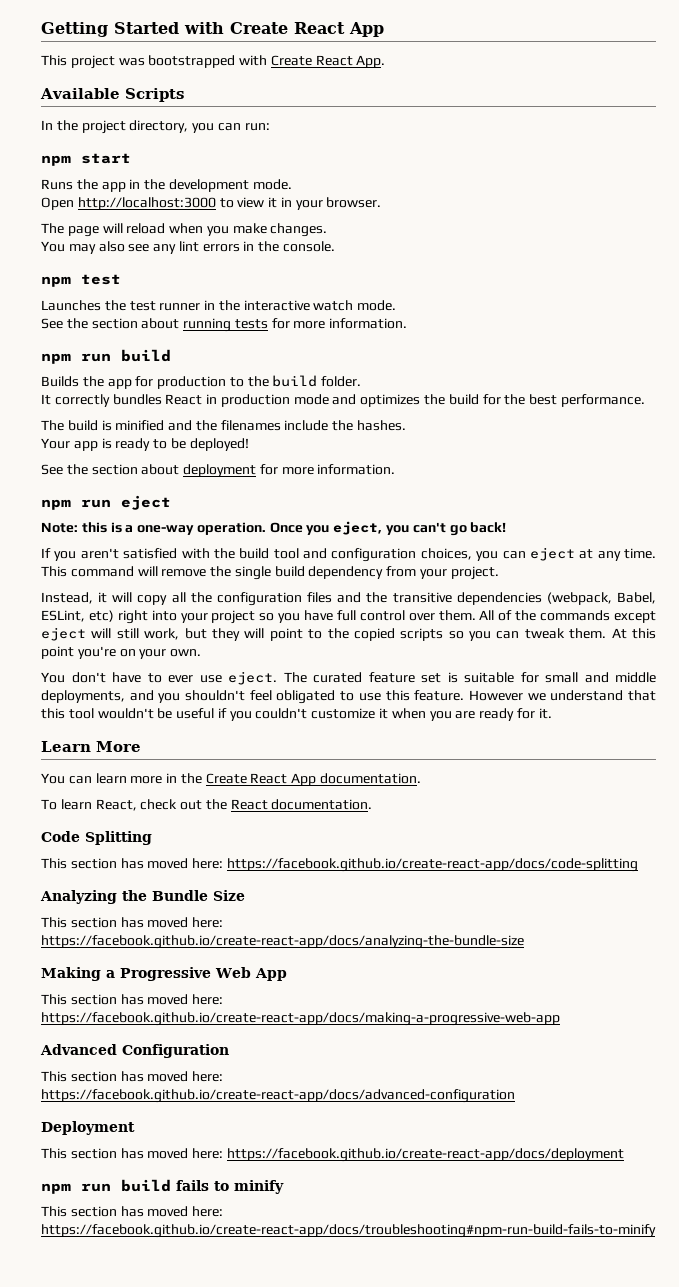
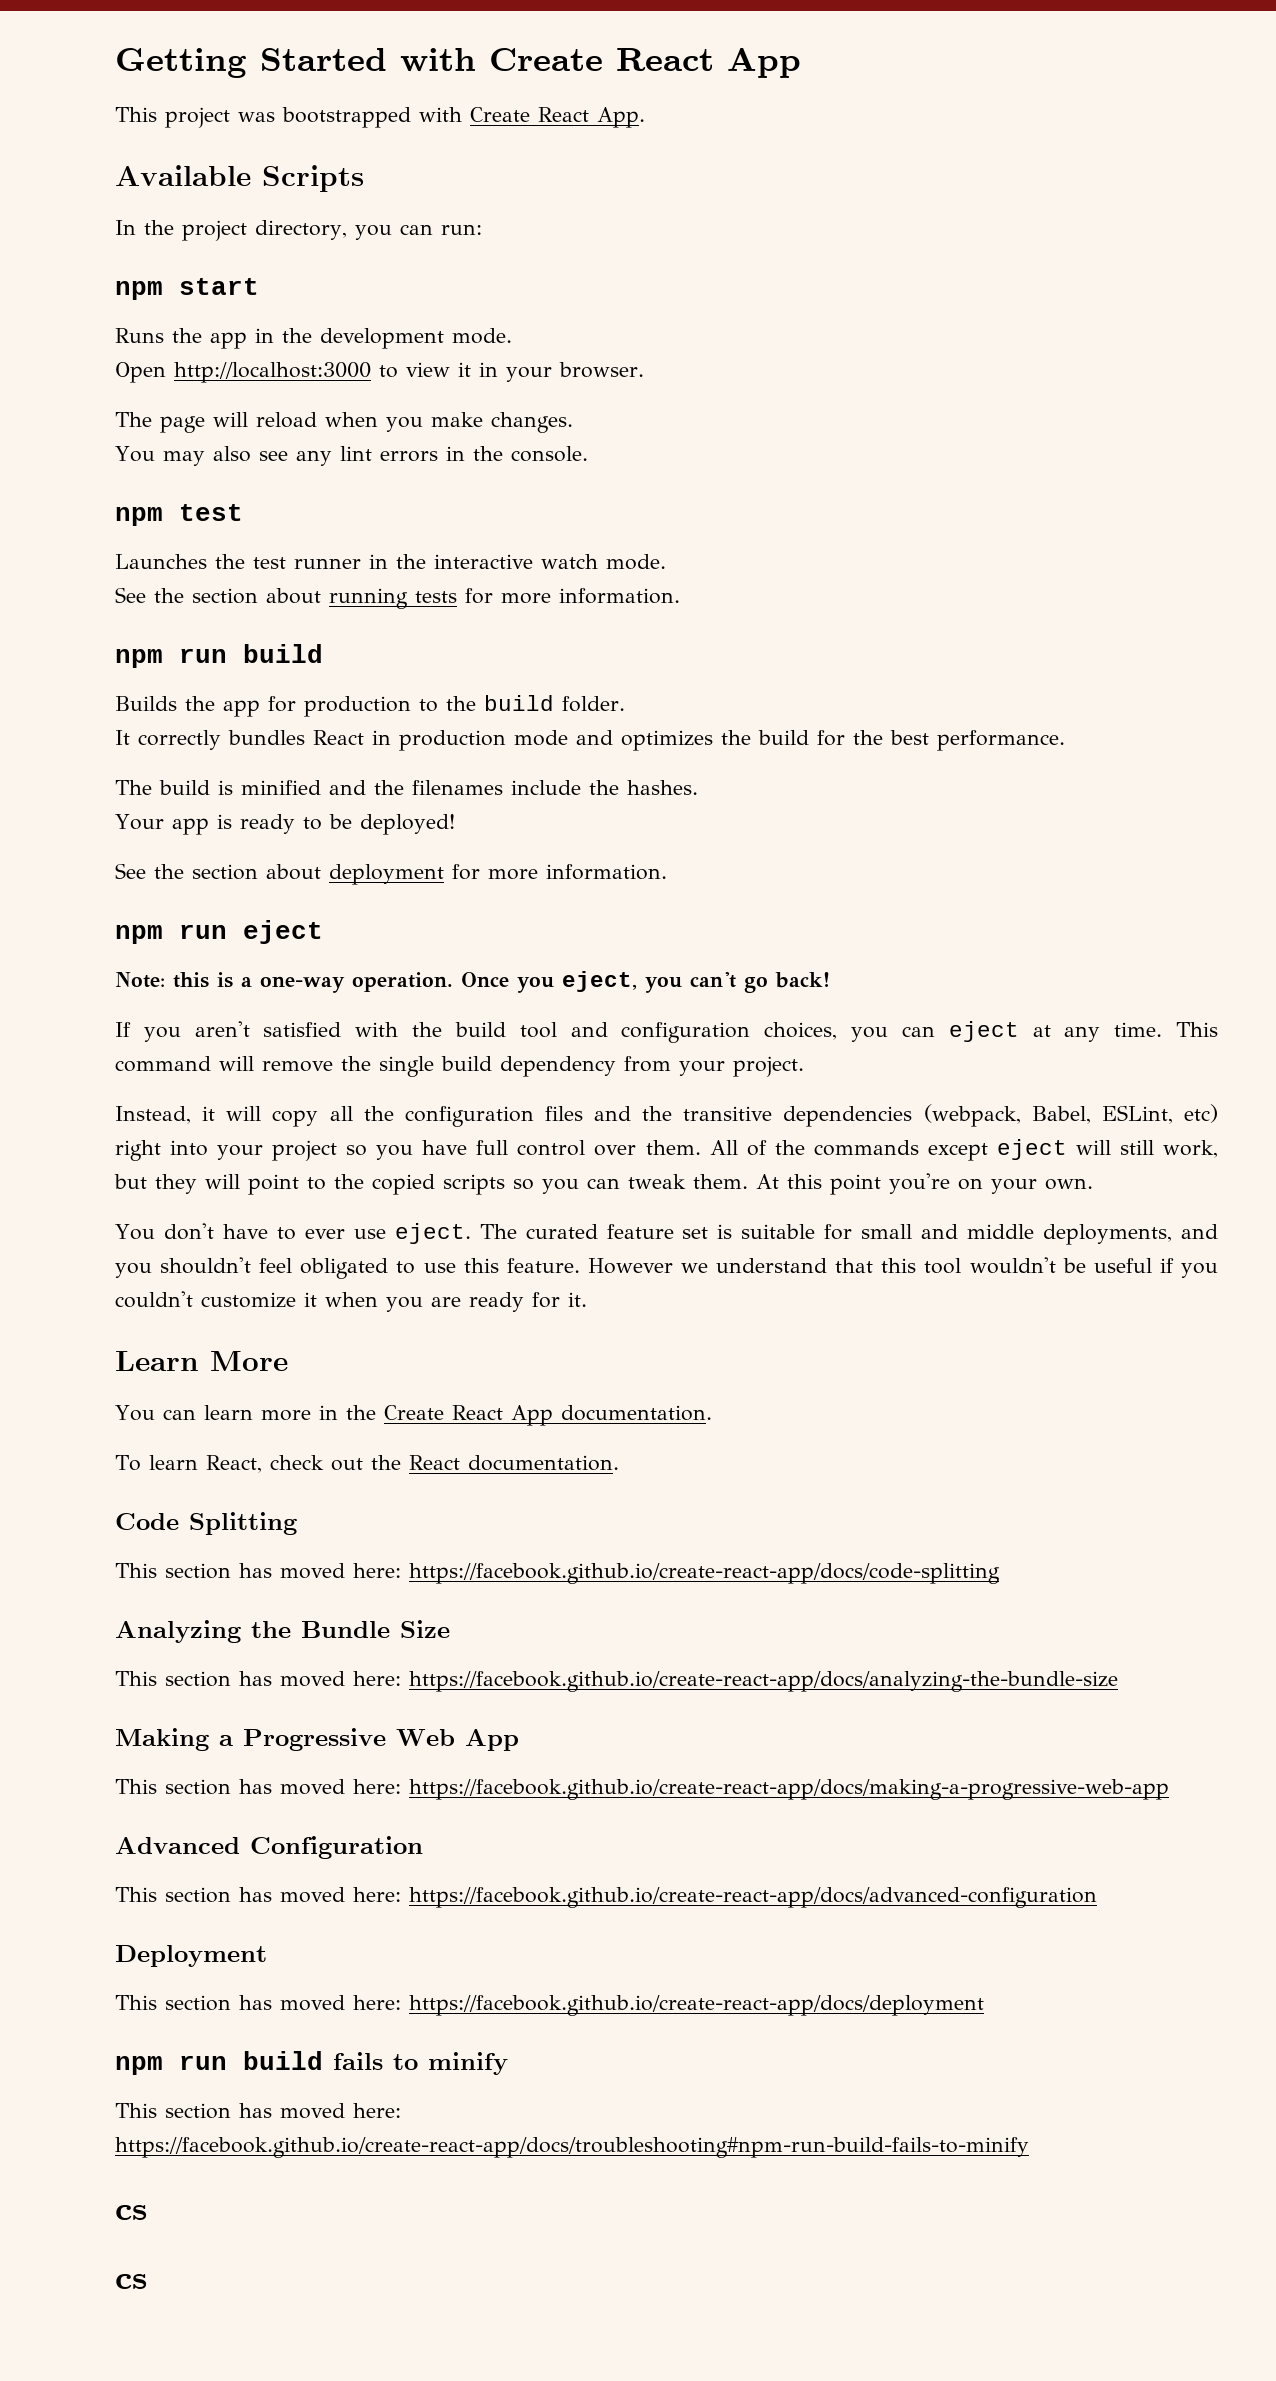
  This section has moved here: https://facebook.github.io/create-react-app/docs/troubleshooting#npm-run-build-fails-to-minify
+ cs
+ cs

